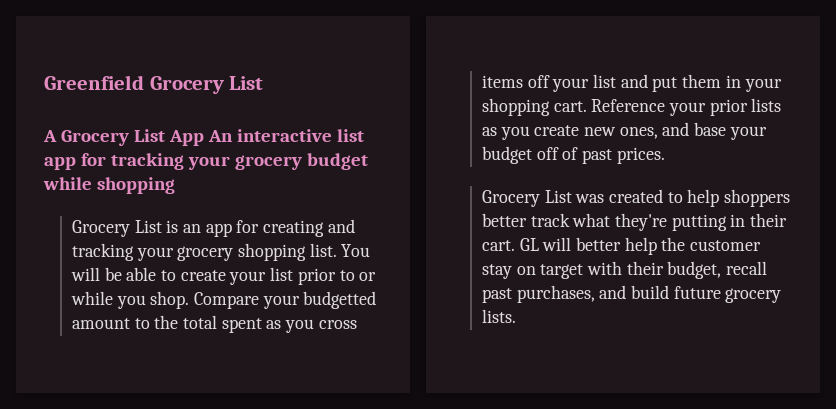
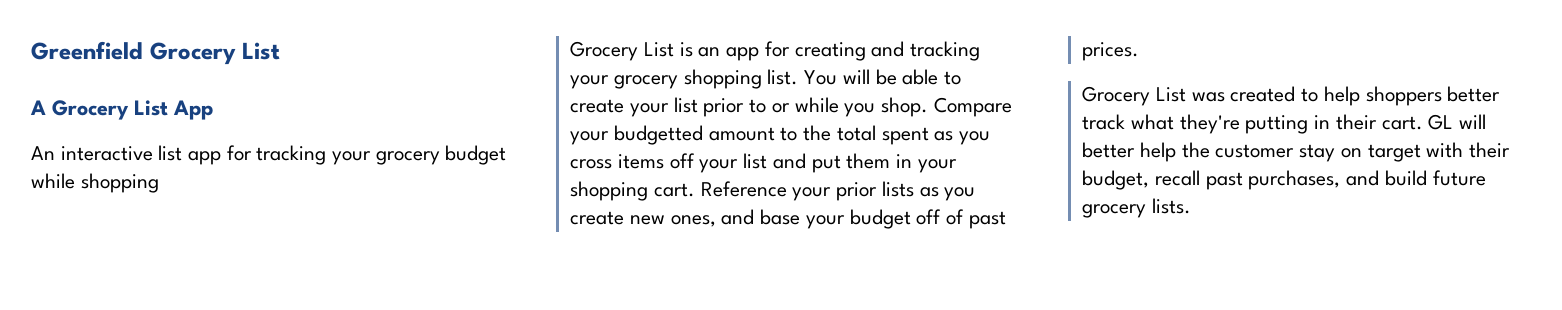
- A Grocery List App An interactive list app for tracking your grocery budget while shopping
+ A Grocery List App
+ An interactive list app for tracking your grocery budget while shopping

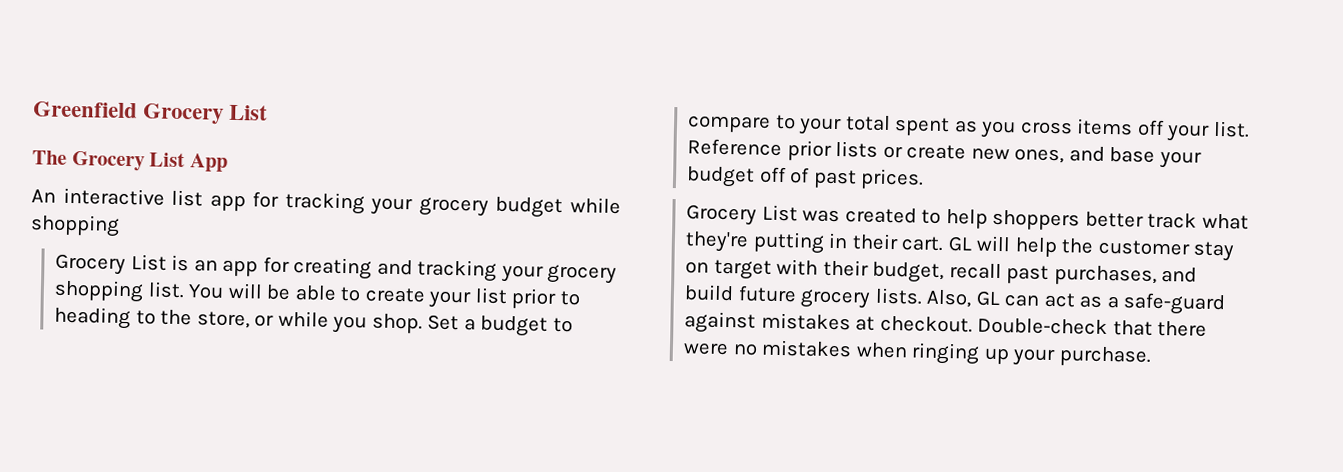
- A Grocery List App
+ The Grocery List App
- You will be able to create your list prior to or while you shop. Compare your budgetted amount to the total spent as you cross items off your list and put them in your shopping cart. Reference your prior lists as you create new ones, and base your budget off of past prices.
+ You will be able to create your list prior to heading to the store, or while you shop. Set a budget to compare to your total spent as you cross items off your list. Reference prior lists or create new ones, and base your budget off of past prices.
- GL will better help the customer stay on target with their budget, recall past purchases, and build future grocery lists.
+ GL will help the customer stay on target with their budget, recall past purchases, and build future grocery lists.
+ Also, GL can act as a safe-guard against mistakes at checkout. Double-check that there were no mistakes when ringing up your purchase.

